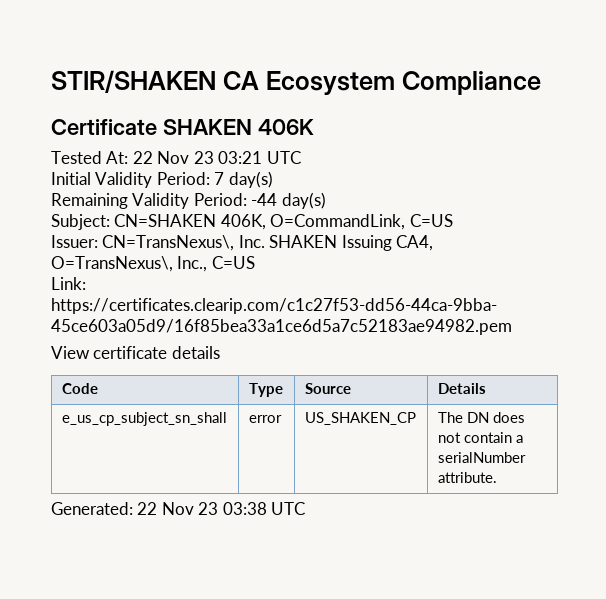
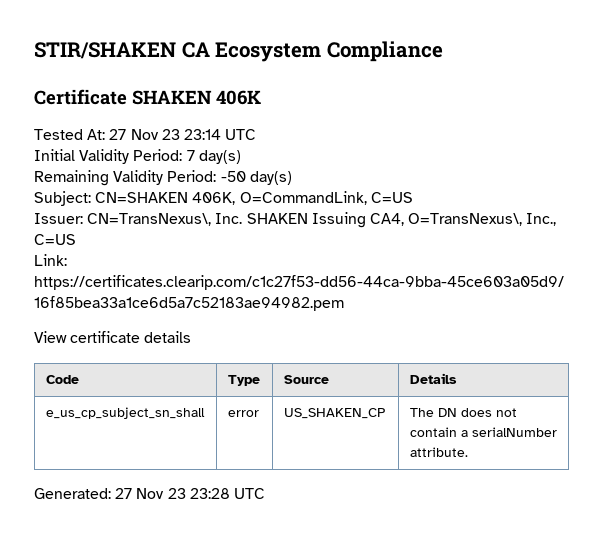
- Tested At: 22 Nov 23 03:21 UTC
+ Tested At: 27 Nov 23 23:14 UTC
- Remaining Validity Period: -44 day(s)
+ Remaining Validity Period: -50 day(s)
- Generated: 22 Nov 23 03:38 UTC
+ Generated: 27 Nov 23 23:28 UTC

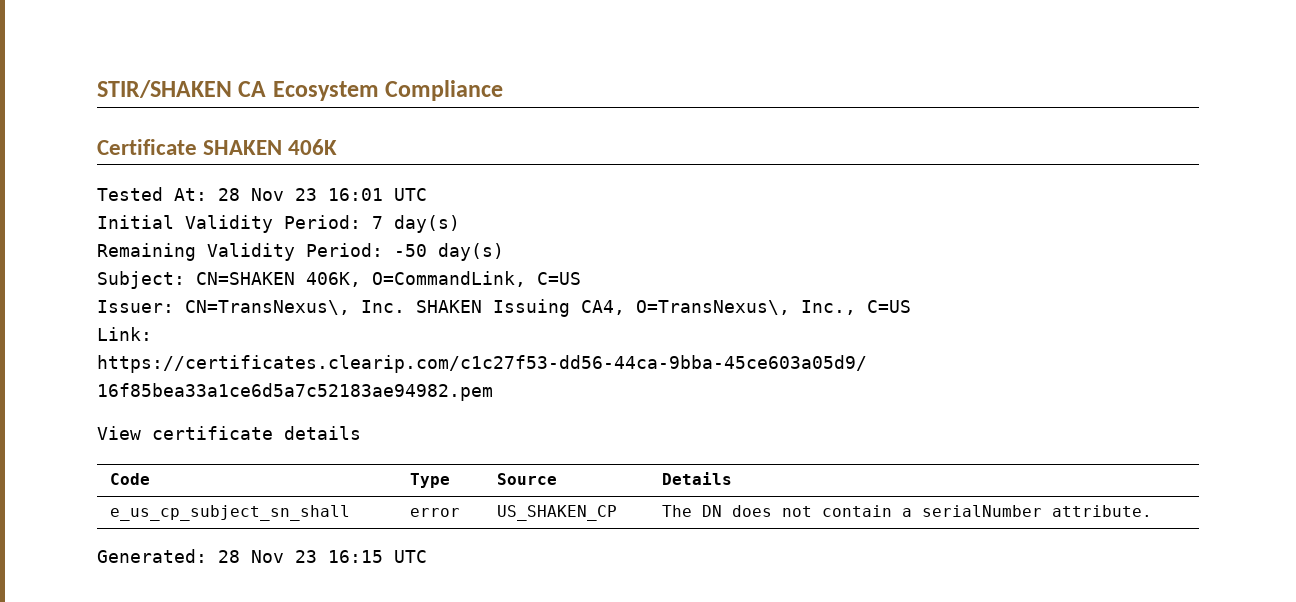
- Tested At: 27 Nov 23 23:14 UTC
+ Tested At: 28 Nov 23 16:01 UTC
- Generated: 27 Nov 23 23:28 UTC
+ Generated: 28 Nov 23 16:15 UTC

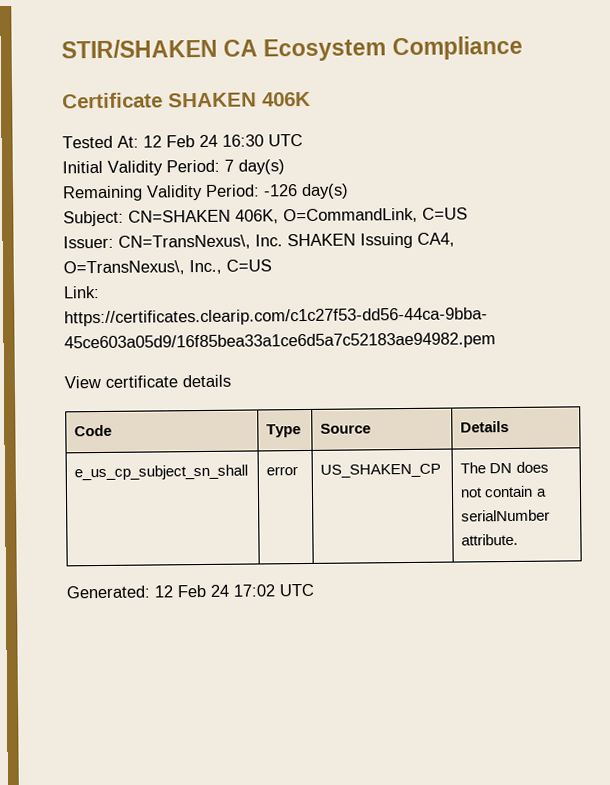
- Tested At: 28 Nov 23 16:01 UTC
+ Tested At: 12 Feb 24 16:30 UTC
- Remaining Validity Period: -50 day(s)
+ Remaining Validity Period: -126 day(s)
- Generated: 28 Nov 23 16:15 UTC
+ Generated: 12 Feb 24 17:02 UTC

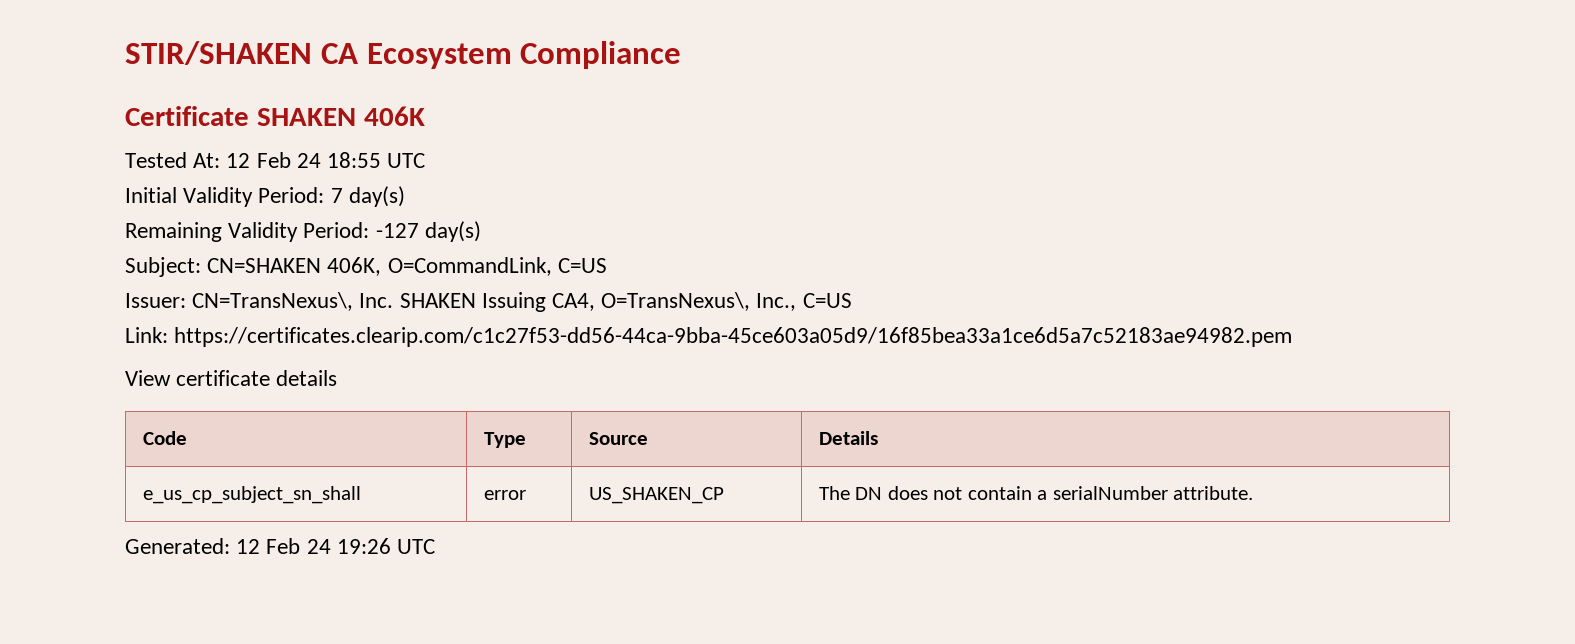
- Tested At: 12 Feb 24 16:30 UTC
+ Tested At: 12 Feb 24 18:55 UTC
- Remaining Validity Period: -126 day(s)
+ Remaining Validity Period: -127 day(s)
- Generated: 12 Feb 24 17:02 UTC
+ Generated: 12 Feb 24 19:26 UTC

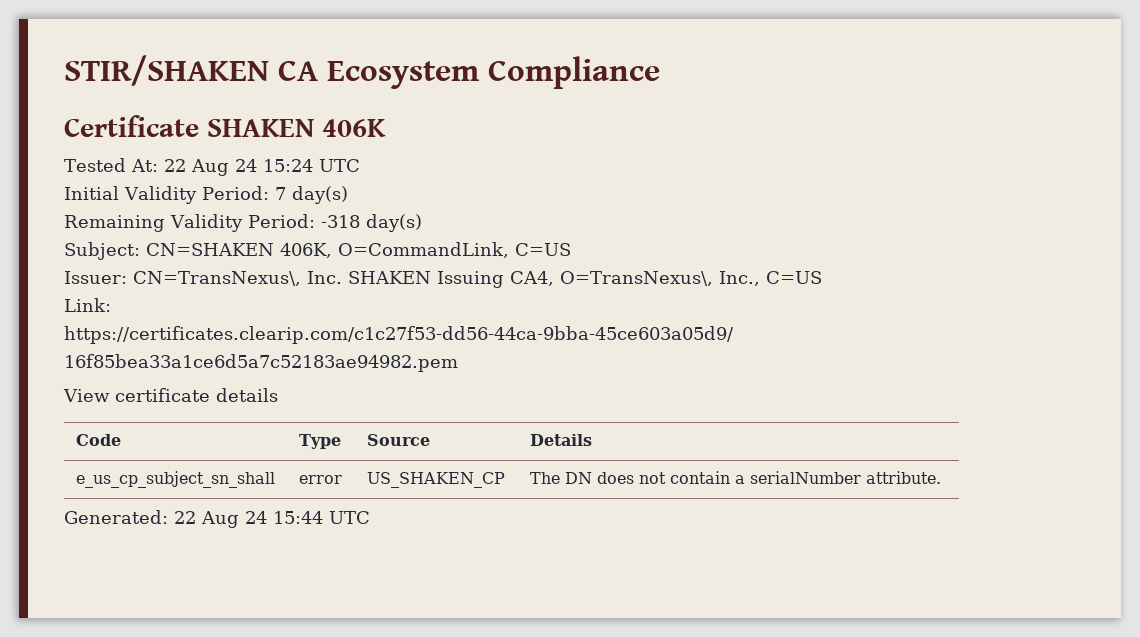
- Tested At: 12 Feb 24 18:55 UTC
+ Tested At: 22 Aug 24 15:24 UTC
- Remaining Validity Period: -127 day(s)
+ Remaining Validity Period: -318 day(s)
- Generated: 12 Feb 24 19:26 UTC
+ Generated: 22 Aug 24 15:44 UTC

